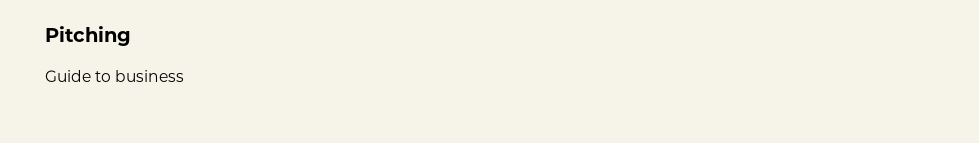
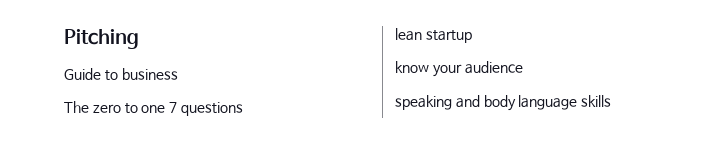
+ The zero to one 7 questions
+ lean startup
+ know your audience
+ speaking and body language skills

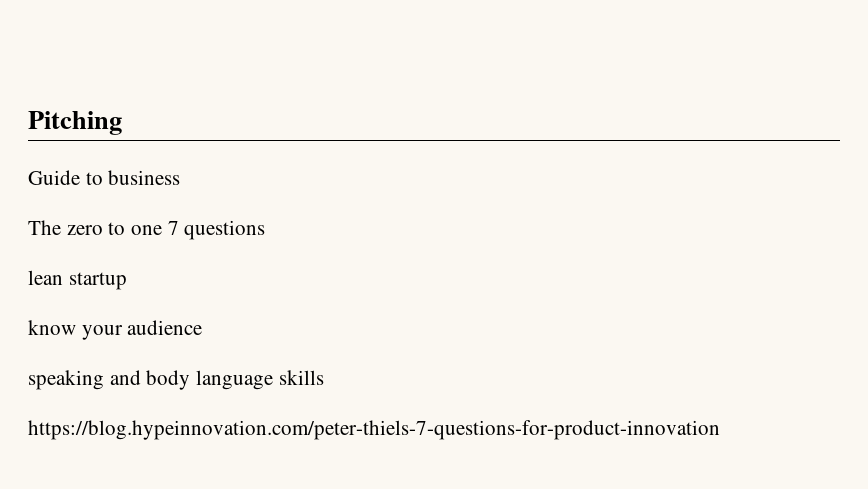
+ https://blog.hypeinnovation.com/peter-thiels-7-questions-for-product-innovation

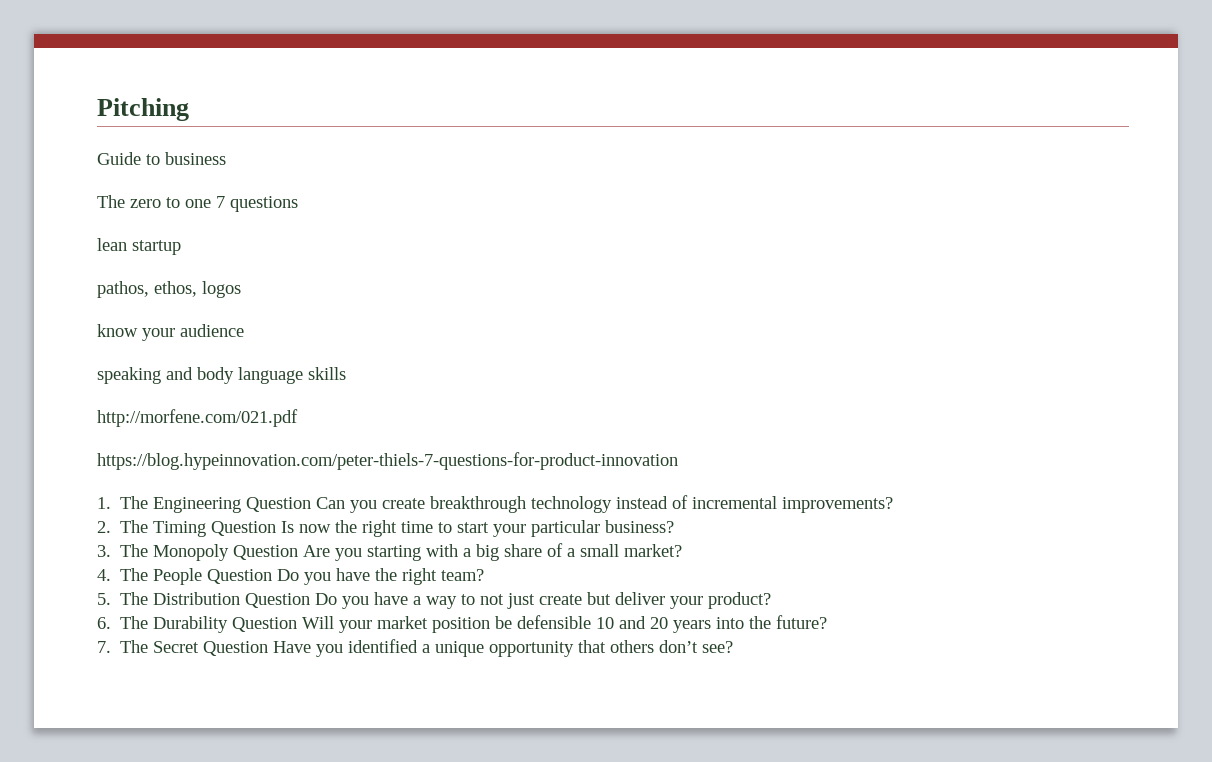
+ pathos, ethos, logos
+ http://morfene.com/021.pdf
+ 1. The Engineering Question Can you create breakthrough technology instead of incremental improvements?
+ 2. The Timing Question Is now the right time to start your particular business?
+ 3. The Monopoly Question Are you starting with a big share of a small market?
+ 4. The People Question Do you have the right team?
+ 5. The Distribution Question Do you have a way to not just create but deliver your product?
+ 6. The Durability Question Will your market position be defensible 10 and 20 years into the future?
+ 7. The Secret Question Have you identified a unique opportunity that others don’t see?

